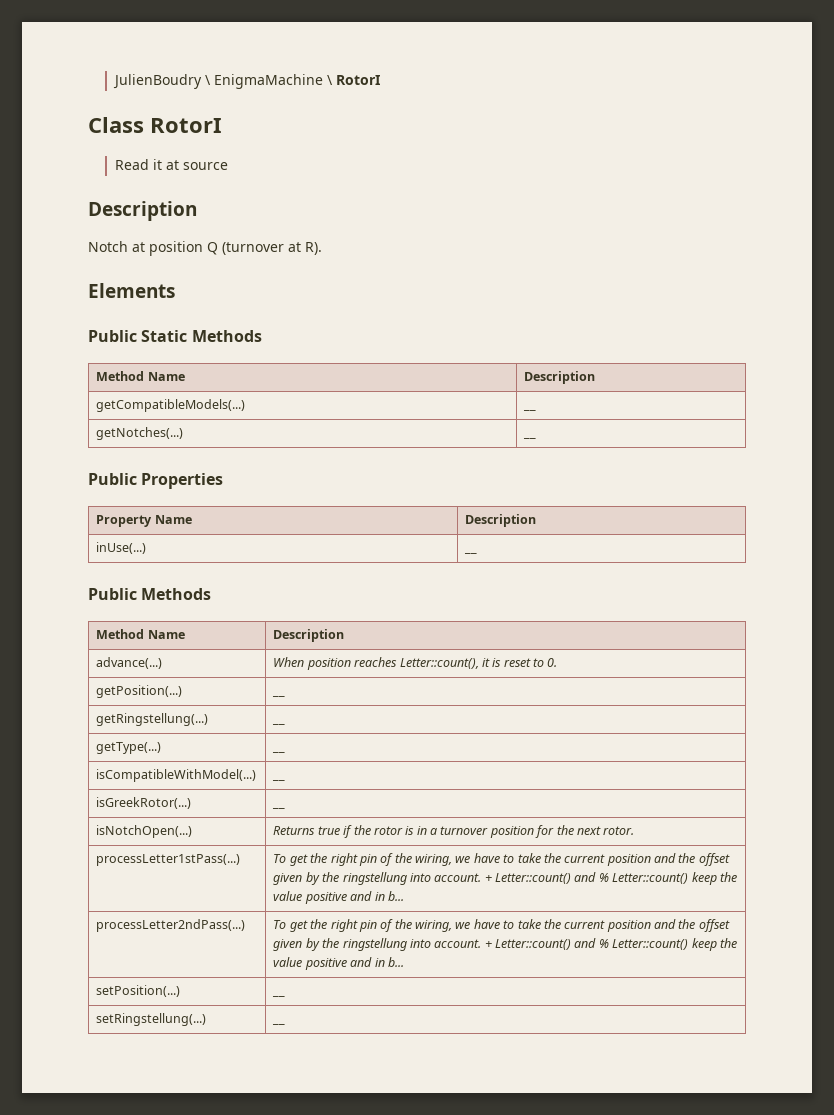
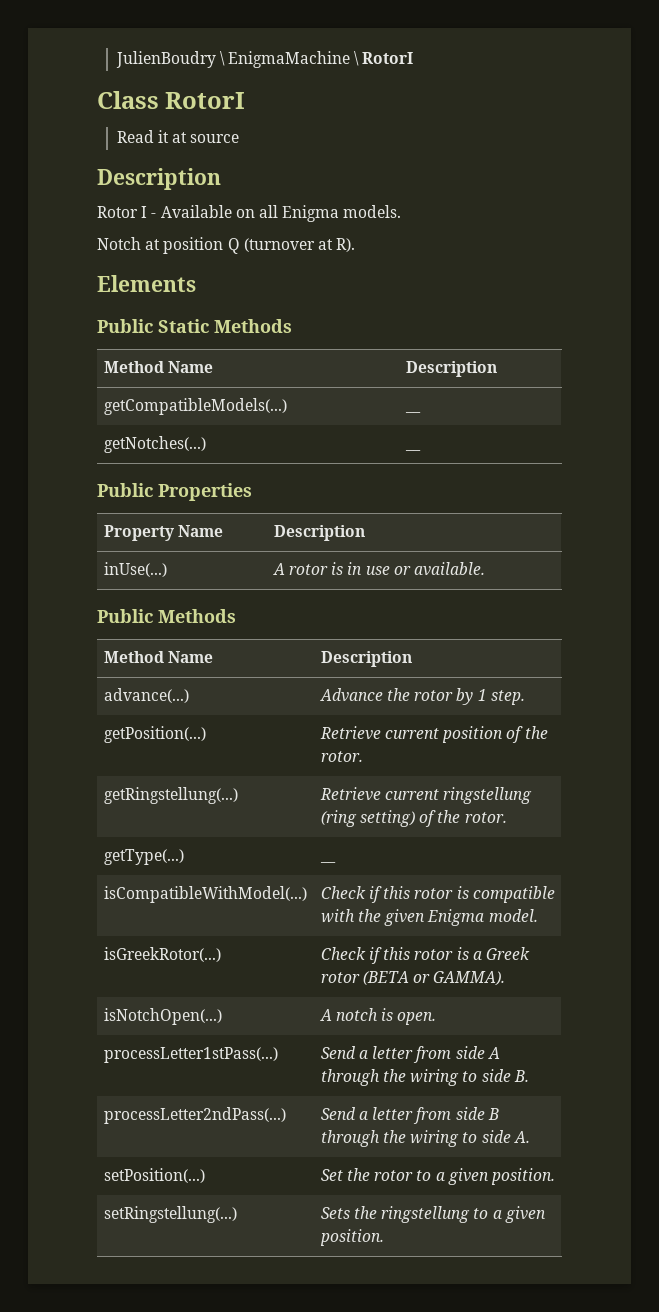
+ Rotor I - Available on all Enigma models.
- inUse(...) | __
+ inUse(...) | A rotor is in use or available.
- advance(...) | When position reaches Letter::count(), it is reset to 0.
- getPosition(...) | __
- getRingstellung(...) | __
+ advance(...) | Advance the rotor by 1 step.
+ getPosition(...) | Retrieve current position of the rotor.
+ getRingstellung(...) | Retrieve current ringstellung (ring setting) of the rotor.
  getType(...) | __
- isCompatibleWithModel(...) | __
- isGreekRotor(...) | __
- isNotchOpen(...) | Returns true if the rotor is in a turnover position for the next rotor.
- processLetter1stPass(...) | To get the right pin of the wiring, we have to take the current position and the offset given by the ringstellung into account. + Letter::count() and % Letter::count() keep the value positive and in b...
- processLetter2ndPass(...) | To get the right pin of the wiring, we have to take the current position and the offset given by the ringstellung into account. + Letter::count() and % Letter::count() keep the value positive and in b...
- setPosition(...) | __
- setRingstellung(...) | __
+ isCompatibleWithModel(...) | Check if this rotor is compatible with the given Enigma model.
+ isGreekRotor(...) | Check if this rotor is a Greek rotor (BETA or GAMMA).
+ isNotchOpen(...) | A notch is open.
+ processLetter1stPass(...) | Send a letter from side A through the wiring to side B.
+ processLetter2ndPass(...) | Send a letter from side B through the wiring to side A.
+ setPosition(...) | Set the rotor to a given position.
+ setRingstellung(...) | Sets the ringstellung to a given position.

